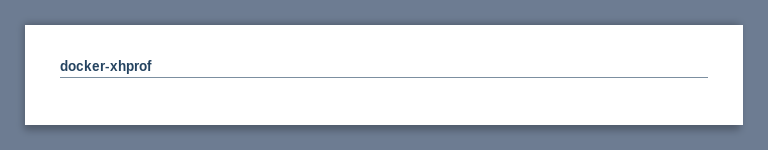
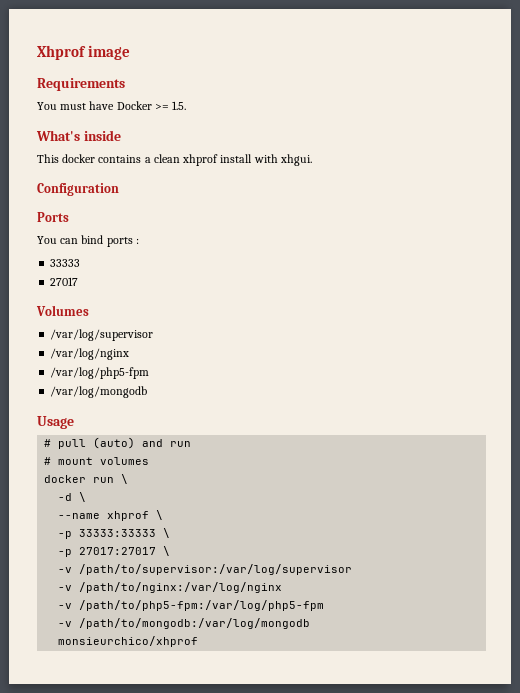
- docker-xhprof
+ Xhprof image
+ Requirements
+ You must have Docker >= 1.5.
+ What's inside
+ This docker contains a clean xhprof install with xhgui.
+ Configuration
+ Ports
+ You can bind ports :
+ 33333
+ 27017
+ Volumes
+ /var/log/supervisor
+ /var/log/nginx
+ /var/log/php5-fpm
+ /var/log/mongodb
+ Usage
+ # pull (auto) and run
+ # mount volumes
+ docker run \
+ -d \
+ --name xhprof \
+ -p 33333:33333 \
+ -p 27017:27017 \
+ -v /path/to/supervisor:/var/log/supervisor
+ -v /path/to/nginx:/var/log/nginx
+ -v /path/to/php5-fpm:/var/log/php5-fpm
+ -v /path/to/mongodb:/var/log/mongodb
+ monsieurchico/xhprof

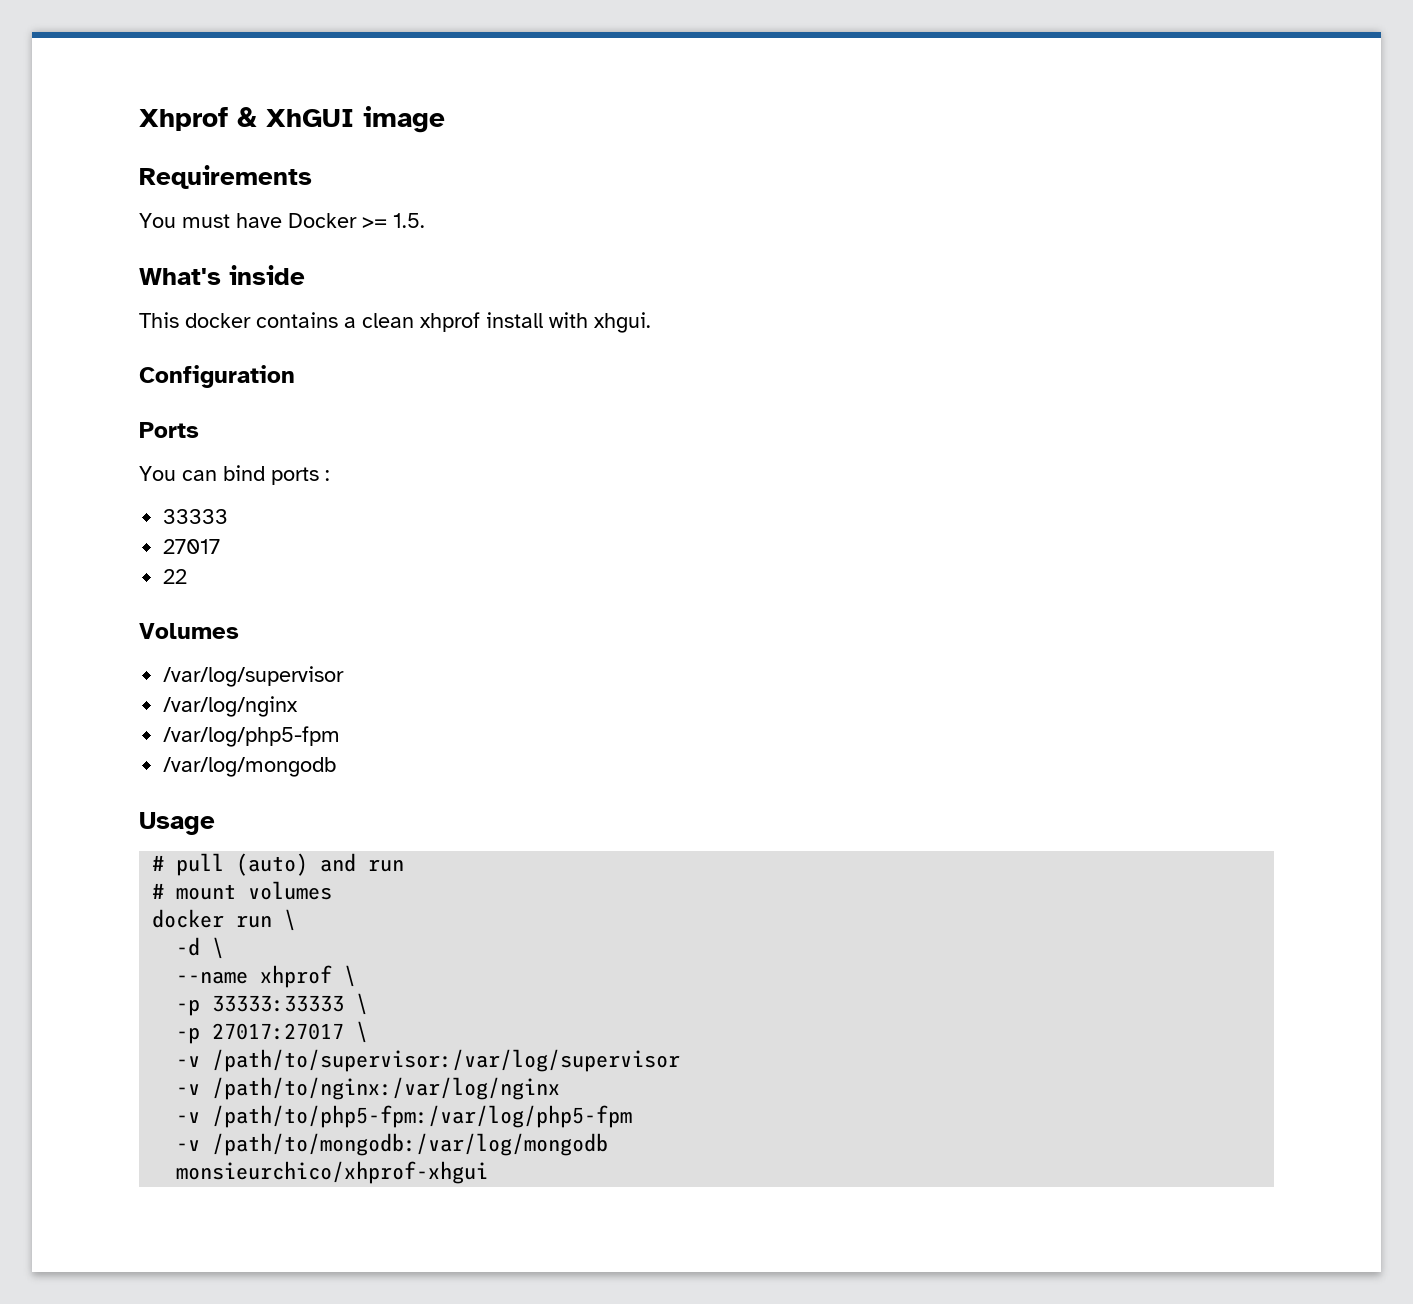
- Xhprof image
+ Xhprof & XhGUI image
+ 22
- monsieurchico/xhprof
+ monsieurchico/xhprof-xhgui

